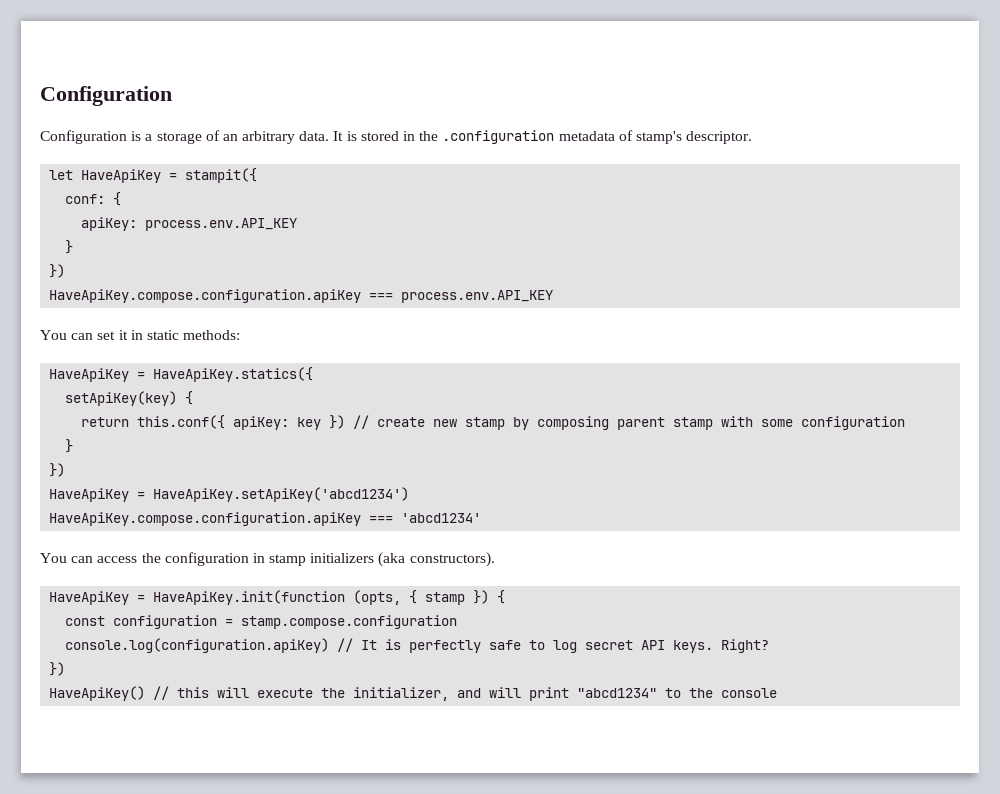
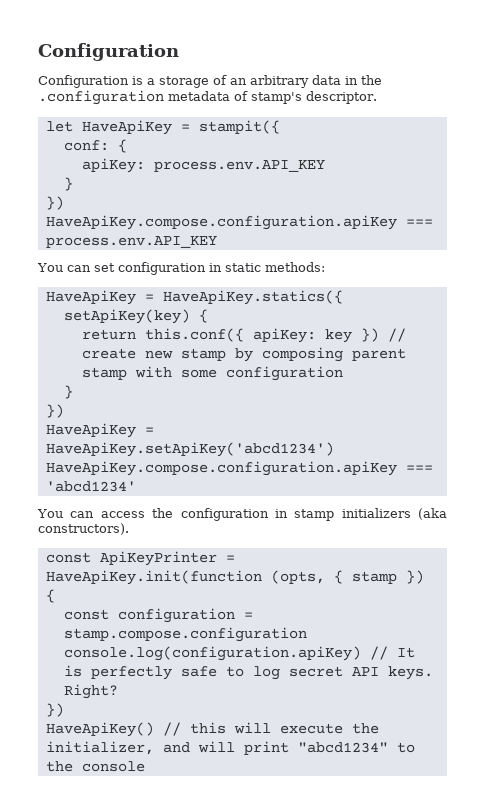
- Configuration is a storage of an arbitrary data. It is stored in the .configuration metadata of stamp's descriptor.
+ Configuration is a storage of an arbitrary data in the .configuration metadata of stamp's descriptor.
- You can set it in static methods:
+ You can set configuration in static methods:
- HaveApiKey = HaveApiKey.init(function (opts, { stamp }) {
+ const ApiKeyPrinter = HaveApiKey.init(function (opts, { stamp }) {

